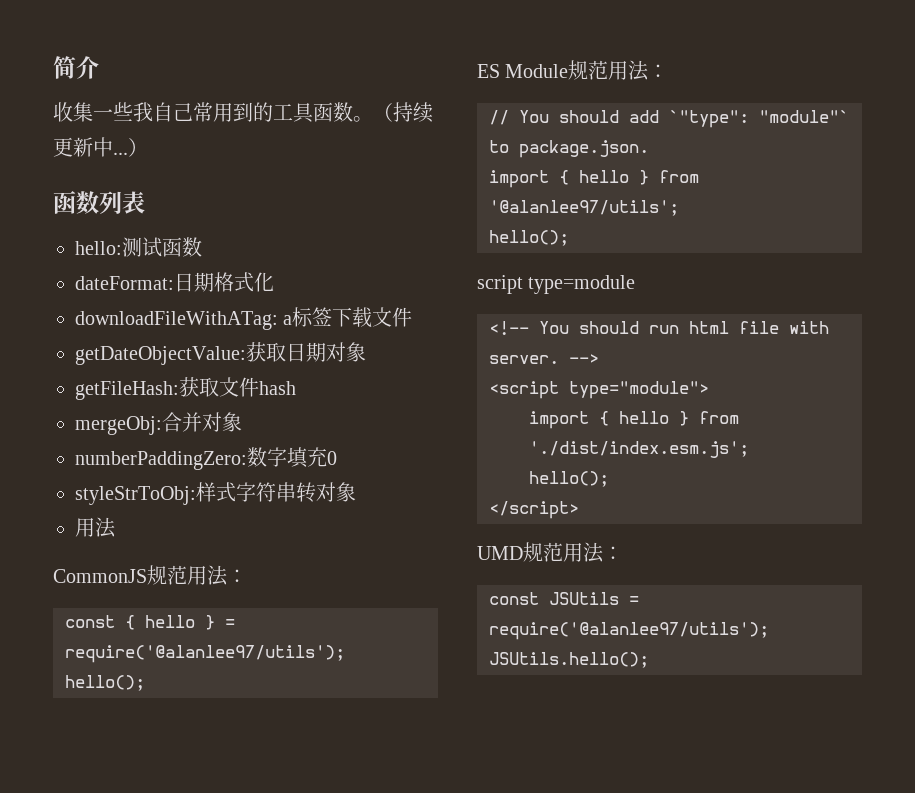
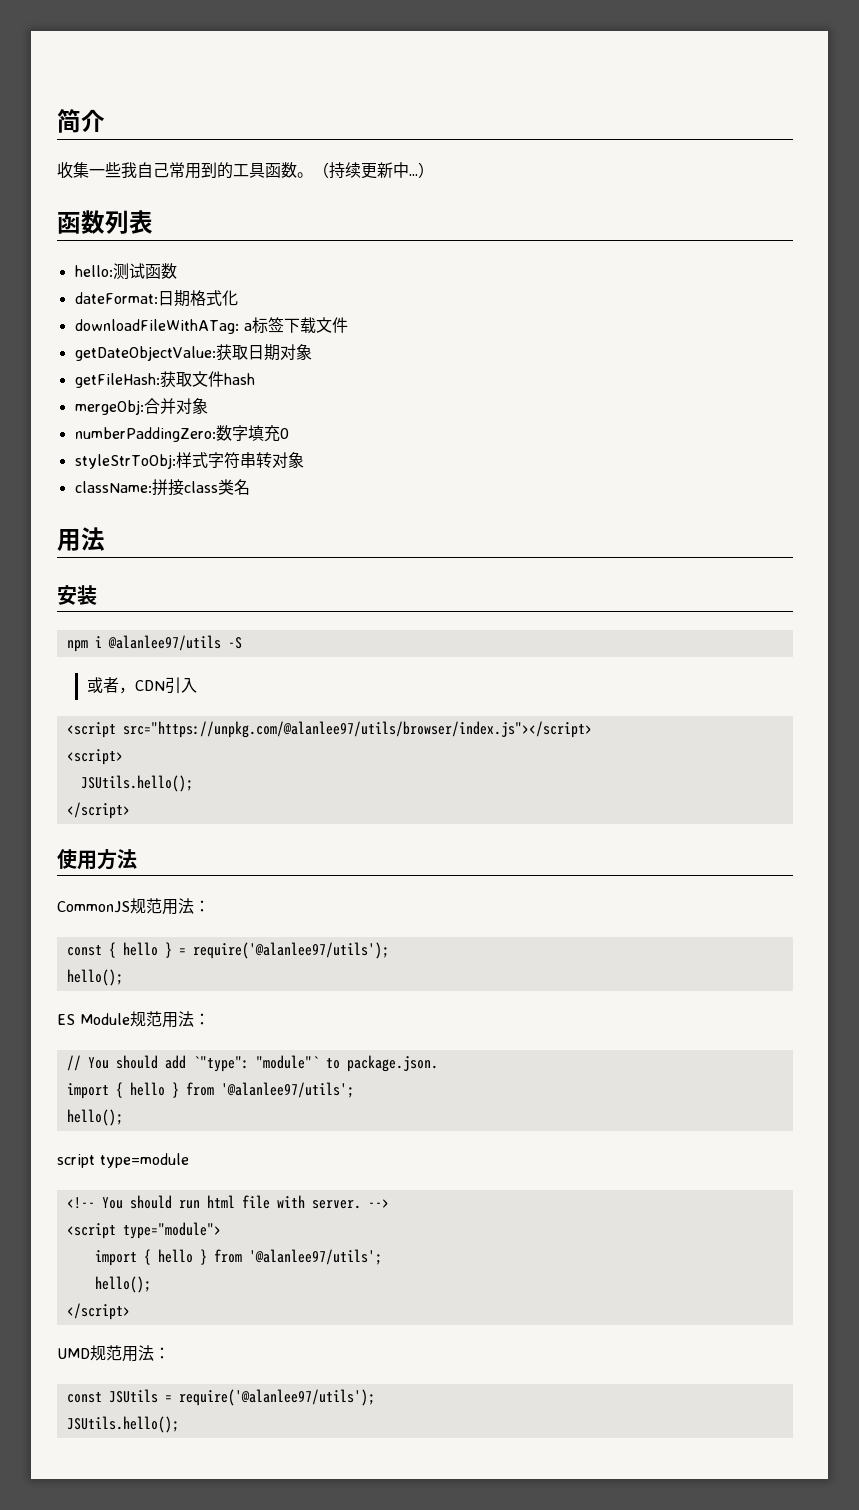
  styleStrToObj:样式字符串转对象
+ className:拼接class类名
  用法
+ 安装
+ npm i @alanlee97/utils -S
+ 或者，CDN引入
+ <script src="https://unpkg.com/@alanlee97/utils/browser/index.js"></script>
+ <script>
+ JSUtils.hello();
+ </script>
+ 使用方法
  <script type="module">
- import { hello } from './dist/index.esm.js';
+ import { hello } from '@alanlee97/utils';

